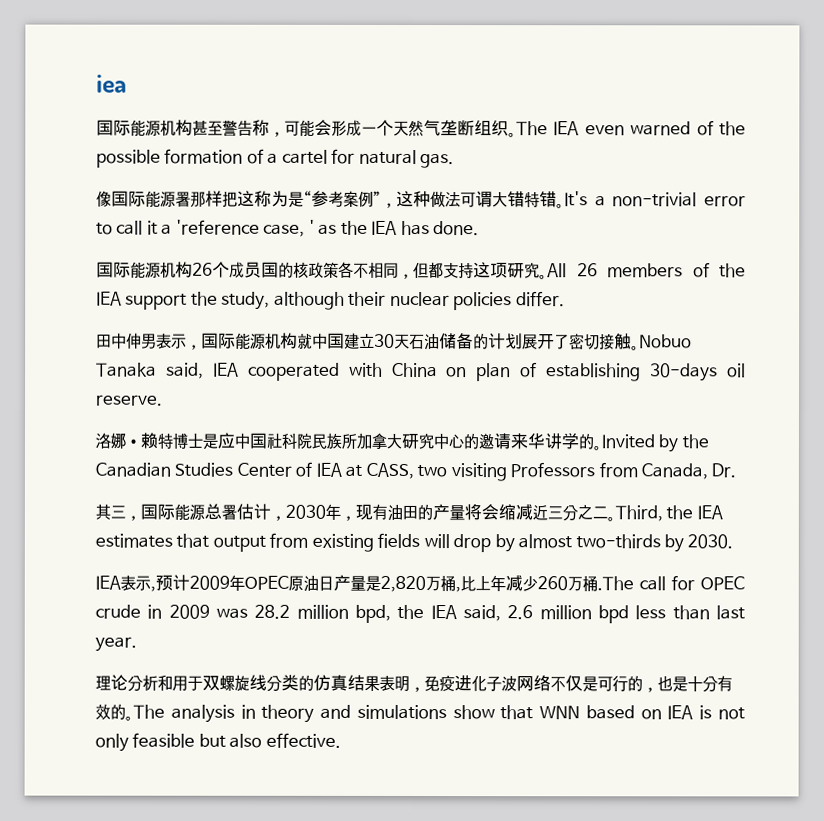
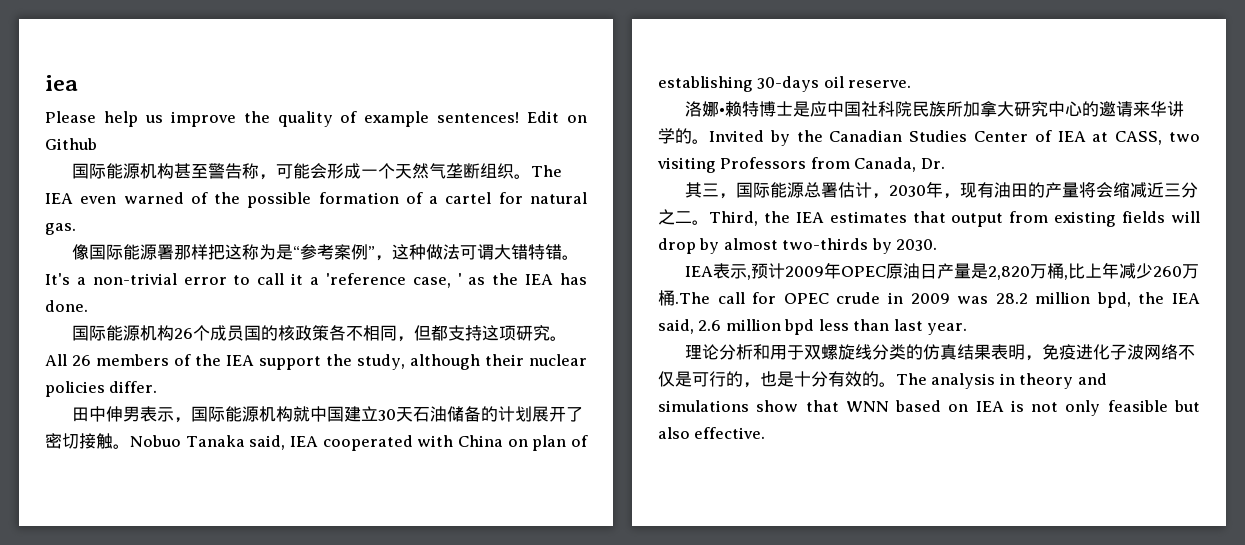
+ Please help us improve the quality of example sentences! Edit on Github

